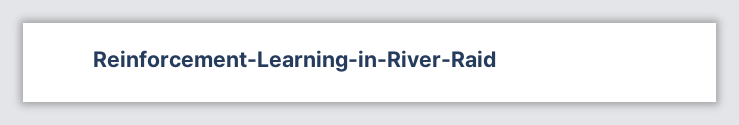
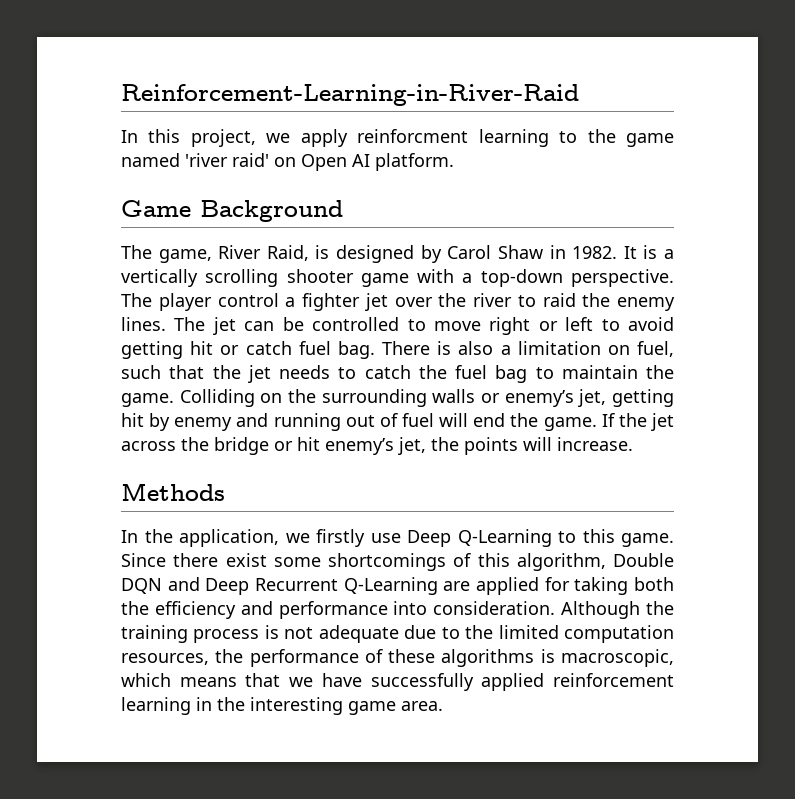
+ In this project, we apply reinforcment learning to the game named 'river raid' on Open AI platform.
+ Game Background
+ The game, River Raid, is designed by Carol Shaw in 1982. It is a vertically scrolling shooter game with a top-down perspective. The player control a fighter jet over the river to raid the enemy lines. The jet can be controlled to move right or left to avoid getting hit or catch fuel bag. There is also a limitation on fuel, such that the jet needs to catch the fuel bag to maintain the game. Colliding on the surrounding walls or enemy’s jet, getting hit by enemy and running out of fuel will end the game. If the jet across the bridge or hit enemy’s jet, the points will increase.
+ Methods
+ In the application, we firstly use Deep Q-Learning to this game. Since there exist some shortcomings of this algorithm, Double DQN and Deep Recurrent Q-Learning are applied for taking both the efficiency and performance into consideration. Although the training process is not adequate due to the limited computation resources, the performance of these algorithms is macroscopic, which means that we have successfully applied reinforcement learning in the interesting game area.

